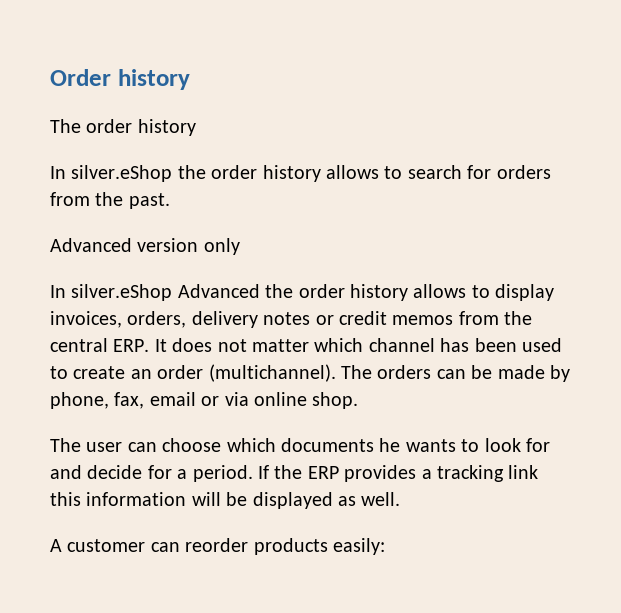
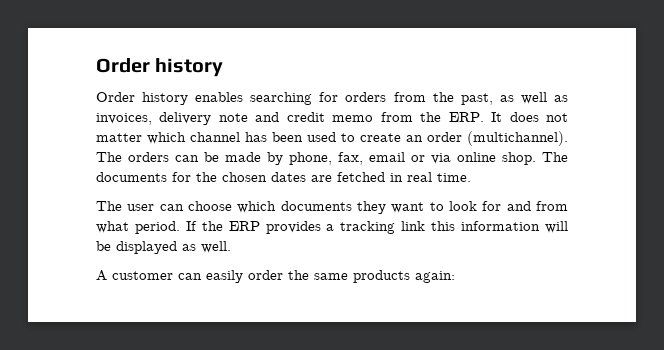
- The order history
- In silver.eShop the order history allows to search for orders from the past.
- Advanced version only
- In silver.eShop Advanced the order history allows to display invoices, orders, delivery notes or credit memos from the central ERP. It does not matter which channel has been used to create an order (multichannel).
+ Order history enables searching for orders from the past, as well as invoices, delivery note and credit memo from the ERP. It does not matter which channel has been used to create an order (multichannel).
+ The documents for the chosen dates are fetched in real time.
- The user can choose which documents he wants to look for and decide for a period.
+ The user can choose which documents they want to look for and from what period.
- A customer can reorder products easily:
+ A customer can easily order the same products again:

